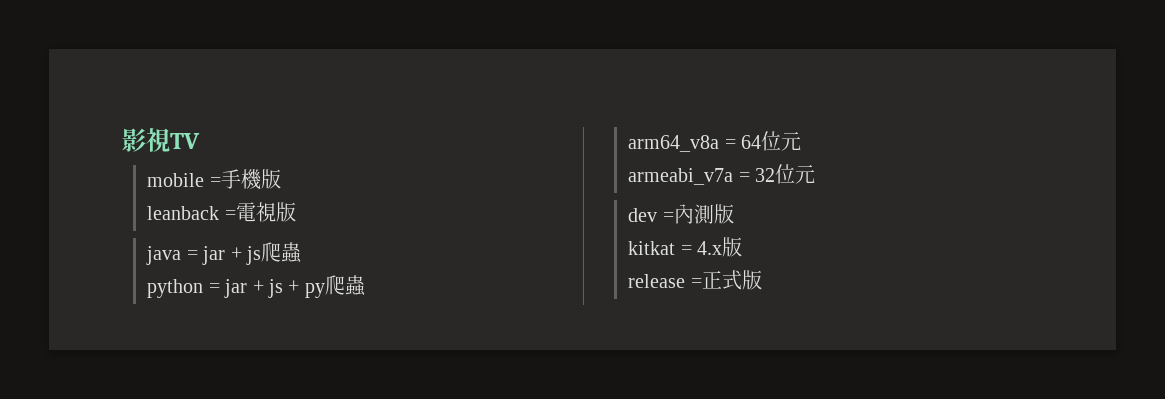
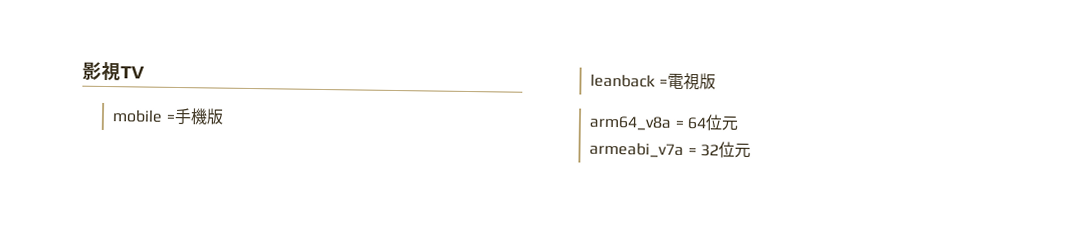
- java = jar + js爬蟲
- python = jar + js + py爬蟲
- dev =內測版
- kitkat = 4.x版
- release =正式版

